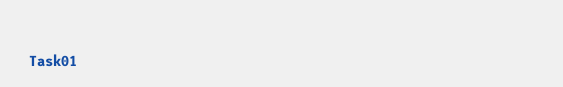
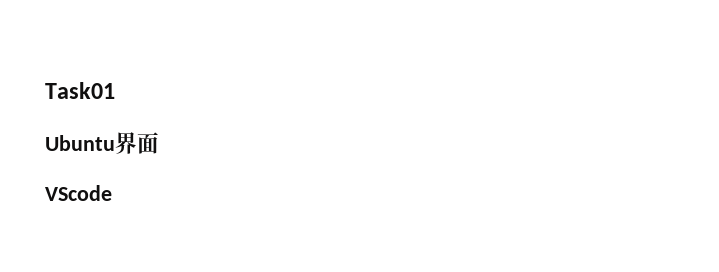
+ Ubuntu界面
+ VScode

